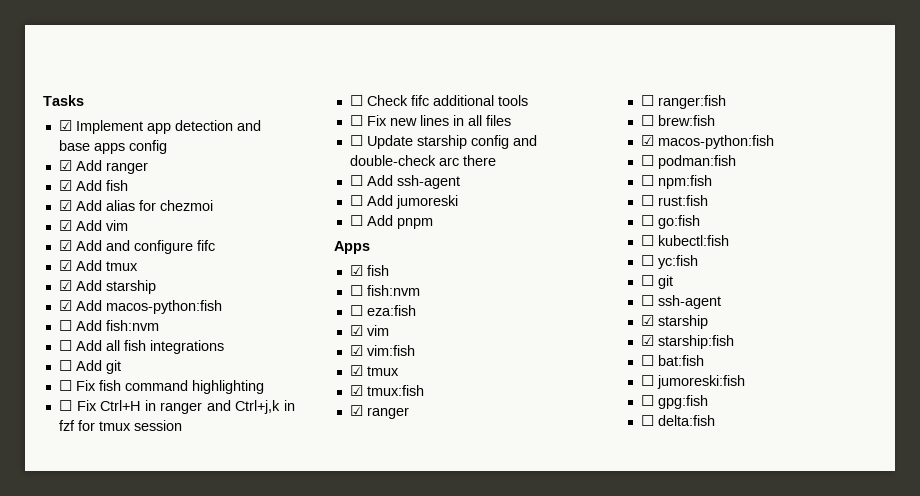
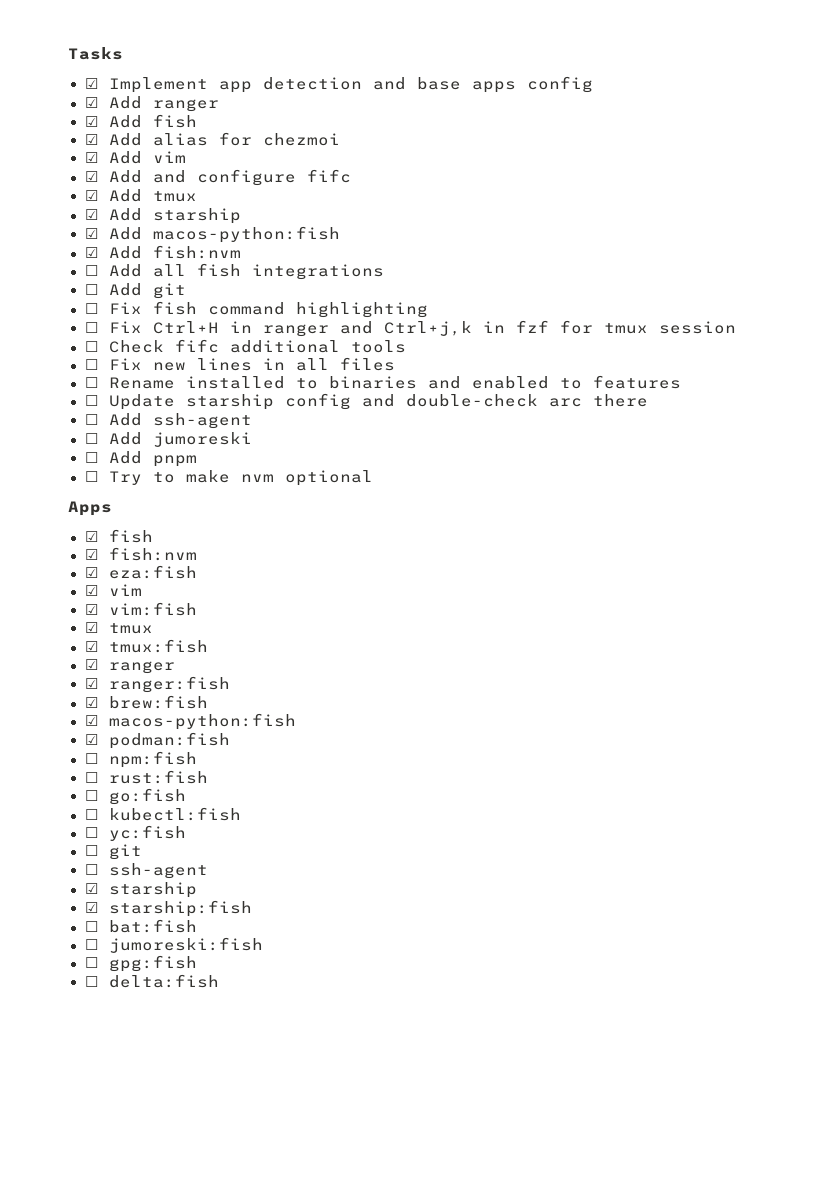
- ☐ Add fish:nvm
+ ☑ Add fish:nvm
+ ☐ Rename installed to binaries and enabled to features
+ ☐ Try to make nvm optional
- ☐ fish:nvm
- ☐ eza:fish
+ ☑ fish:nvm
+ ☑ eza:fish
- ☐ ranger:fish
+ ☑ ranger:fish
- ☐ brew:fish
+ ☑ brew:fish
- ☐ podman:fish
+ ☑ podman:fish

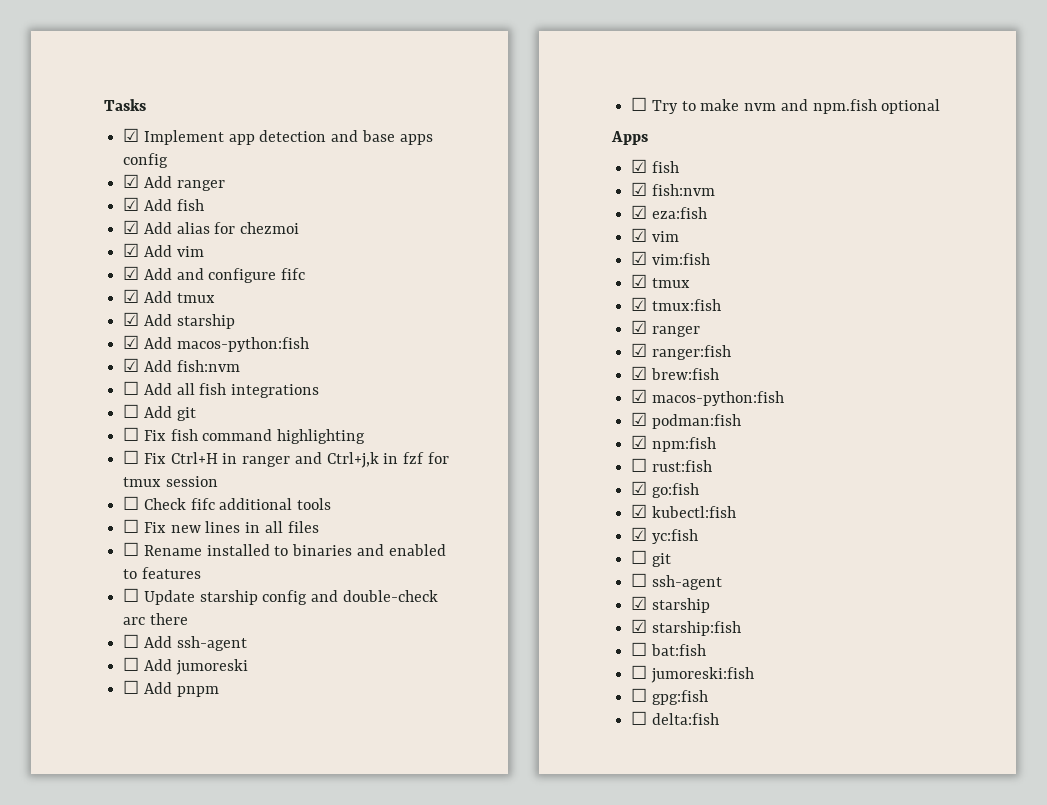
- ☐ Try to make nvm optional
+ ☐ Try to make nvm and npm.fish optional
- ☐ npm:fish
+ ☑ npm:fish
- ☐ go:fish
+ ☑ go:fish
- ☐ kubectl:fish
+ ☑ kubectl:fish
- ☐ yc:fish
+ ☑ yc:fish

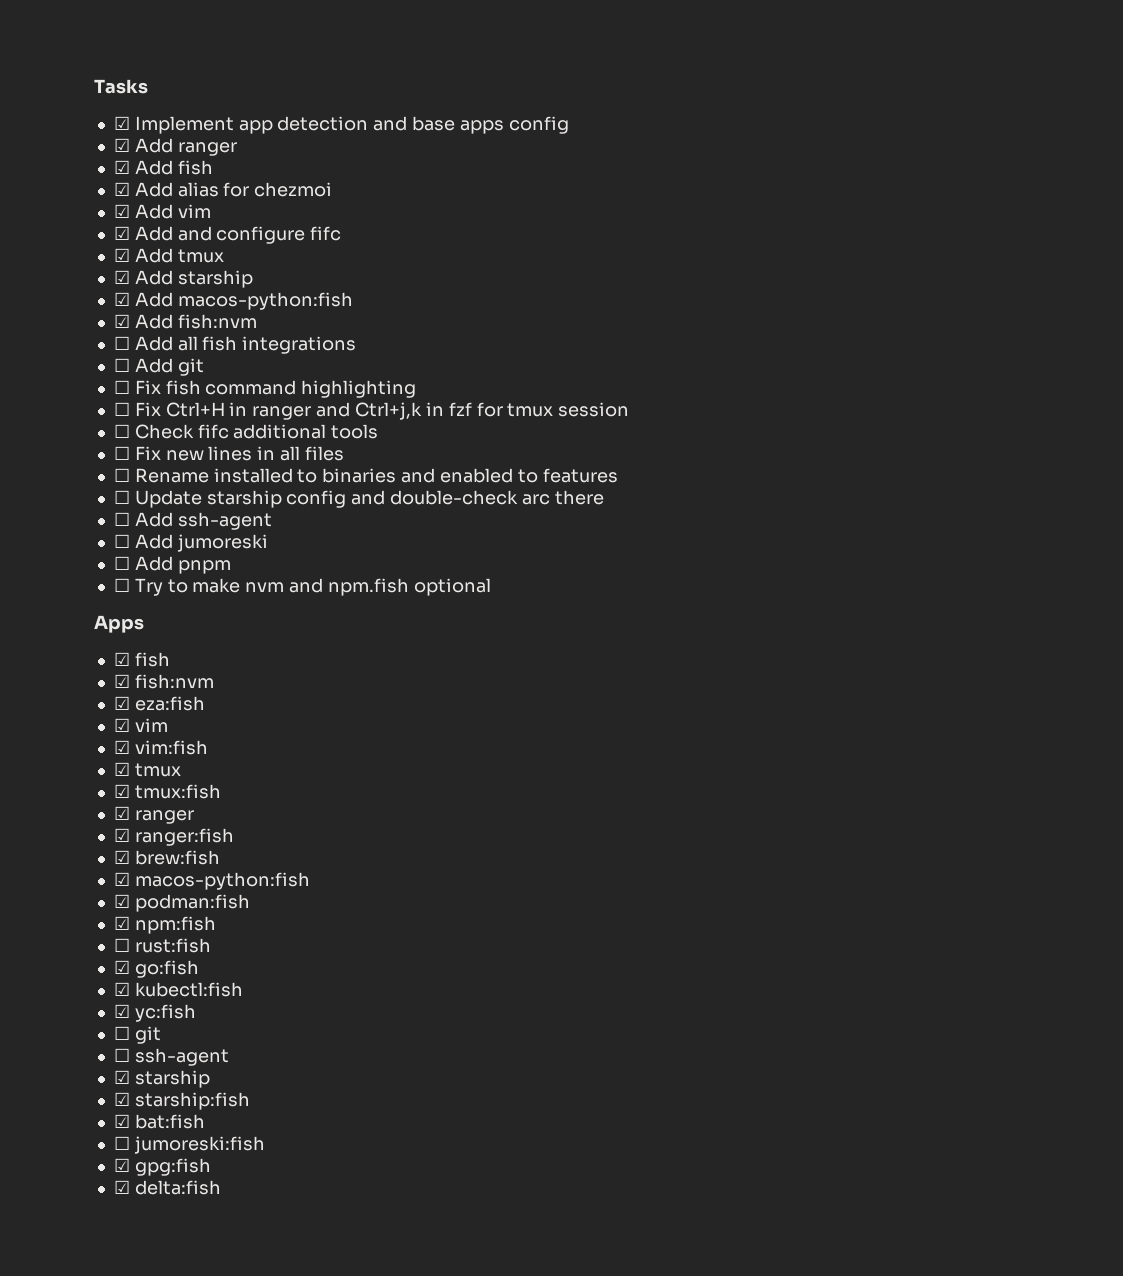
- ☐ bat:fish
+ ☑ bat:fish
- ☐ gpg:fish
+ ☑ gpg:fish
- ☐ delta:fish
+ ☑ delta:fish

